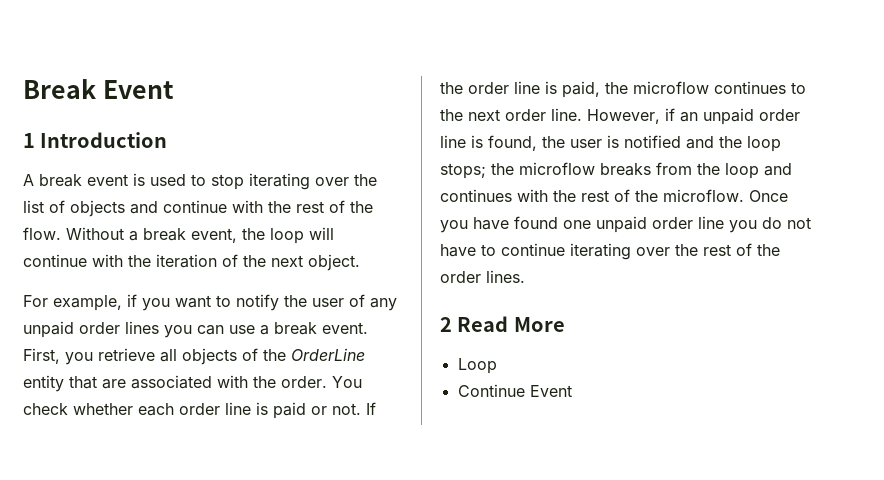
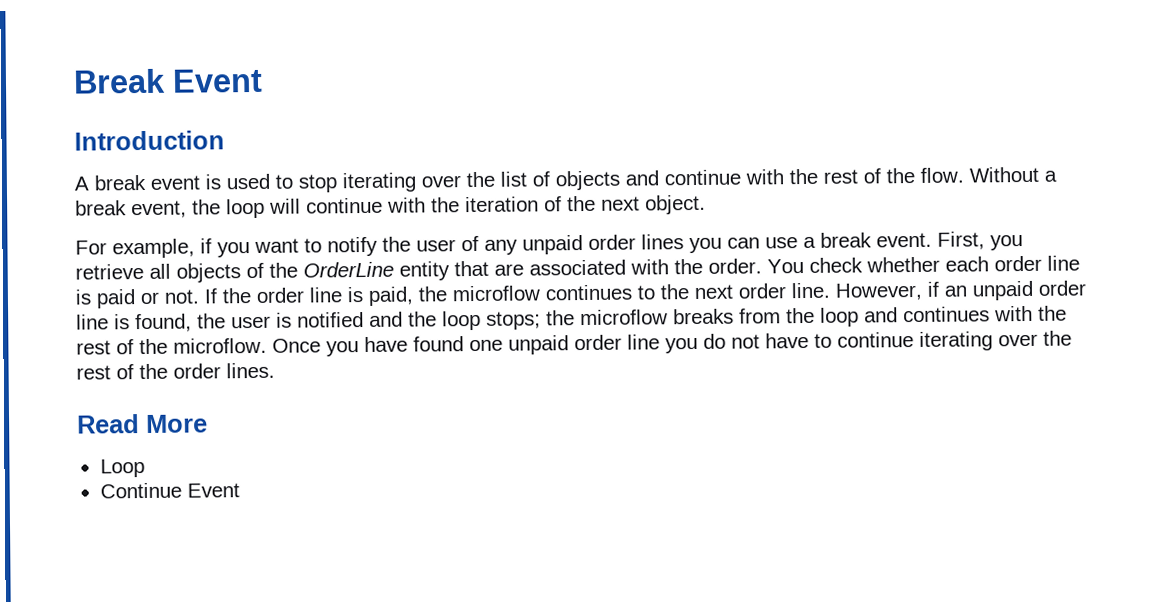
- 1 Introduction
+ Introduction
- 2 Read More
+ Read More

